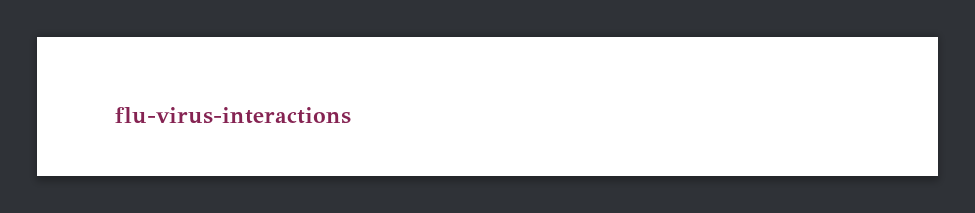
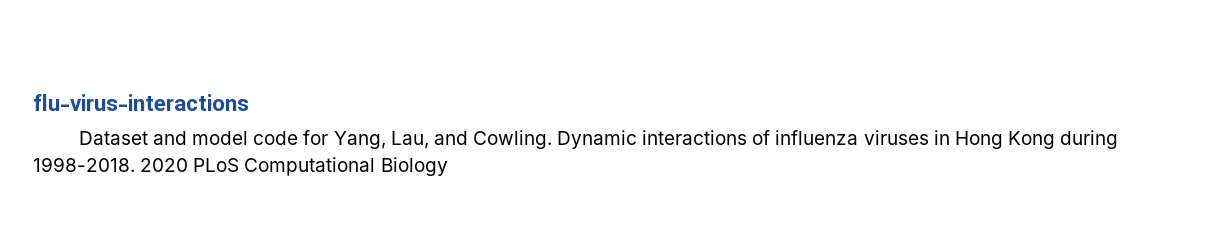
+ Dataset and model code for Yang, Lau, and Cowling. Dynamic interactions of influenza viruses in Hong Kong during 1998-2018. 2020 PLoS Computational Biology

